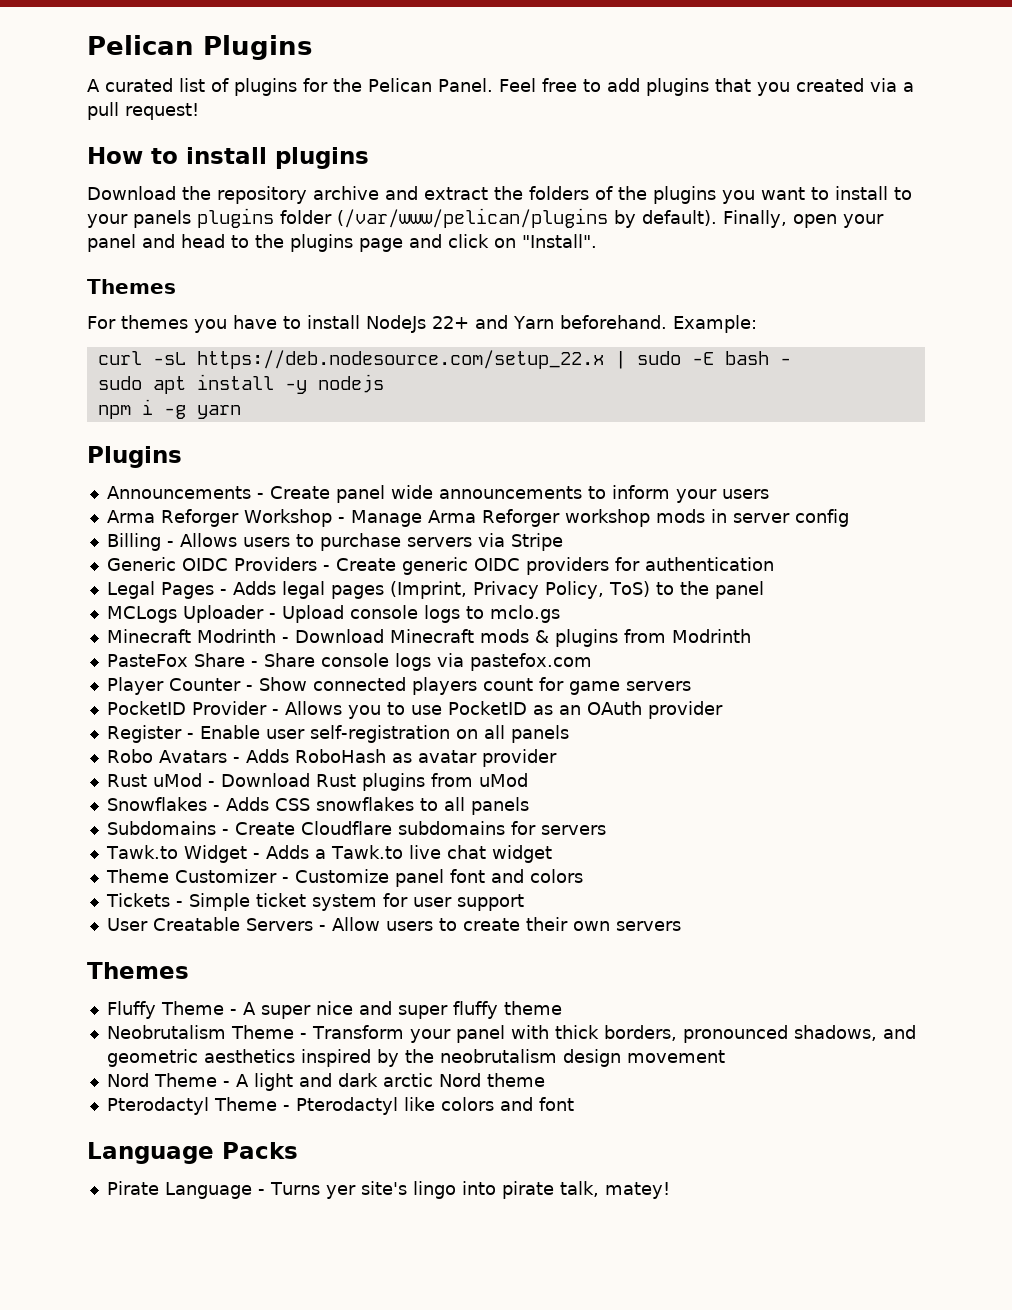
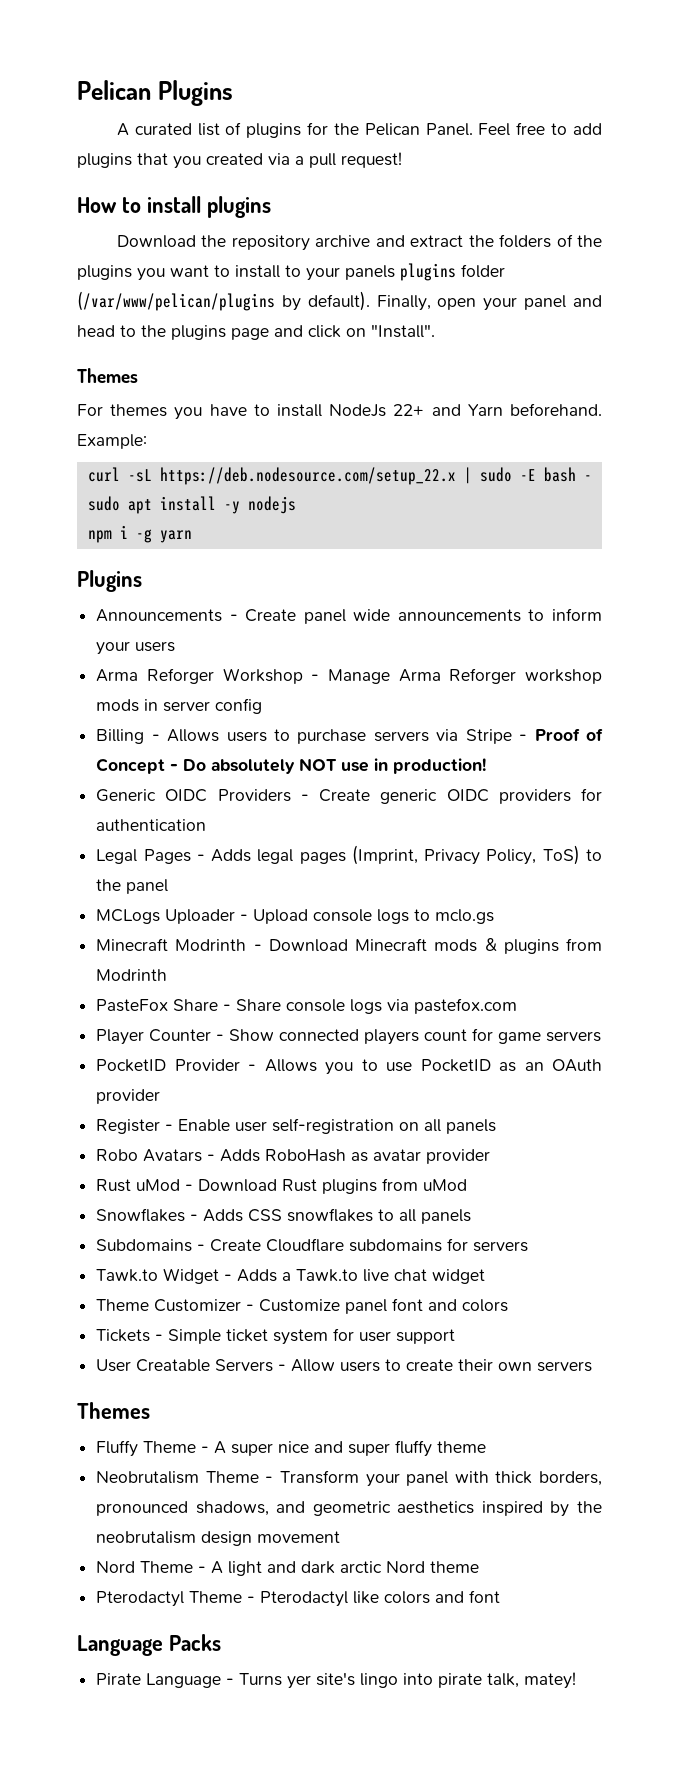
- Billing - Allows users to purchase servers via Stripe
+ Billing - Allows users to purchase servers via Stripe - Proof of Concept - Do absolutely NOT use in production!

